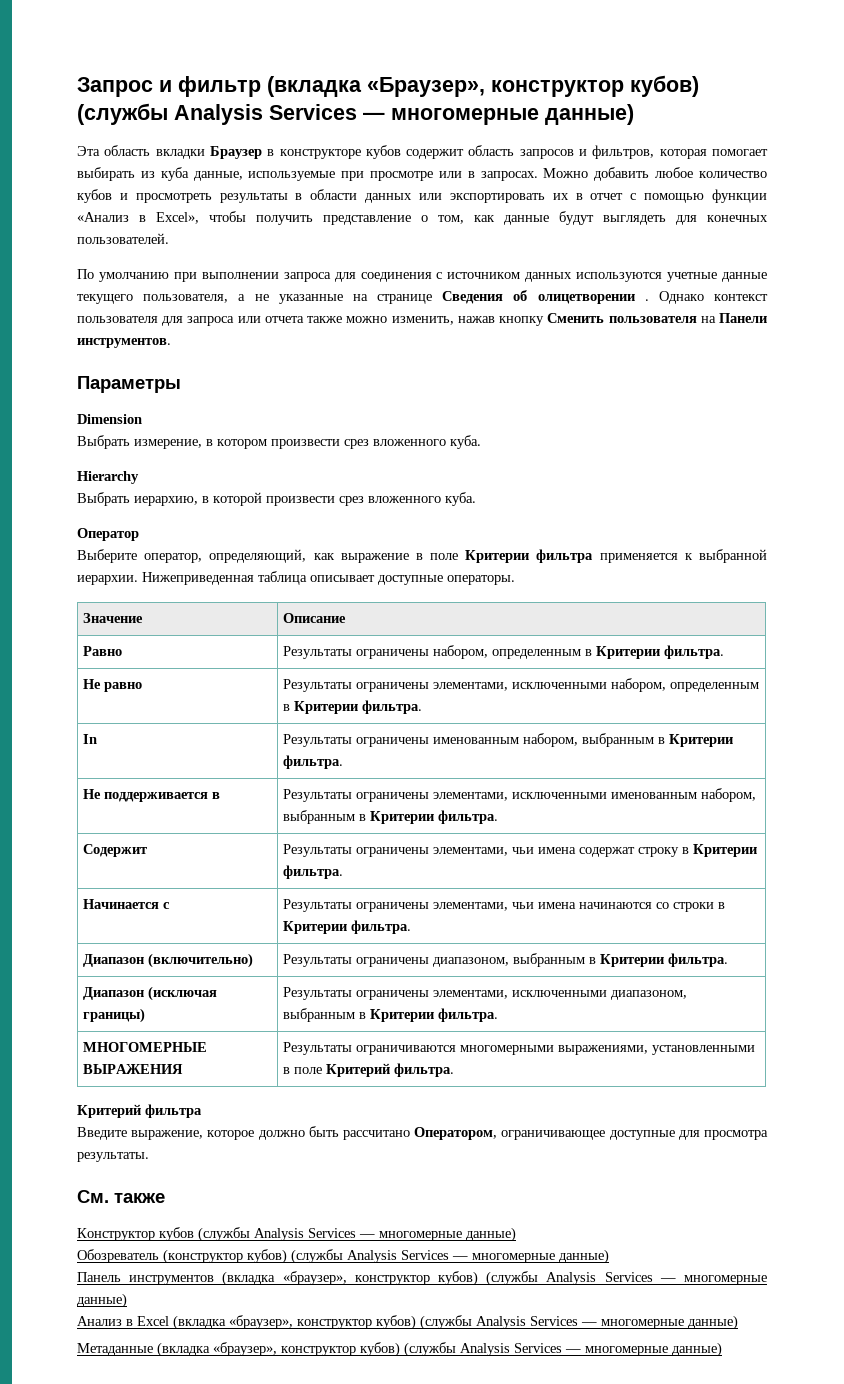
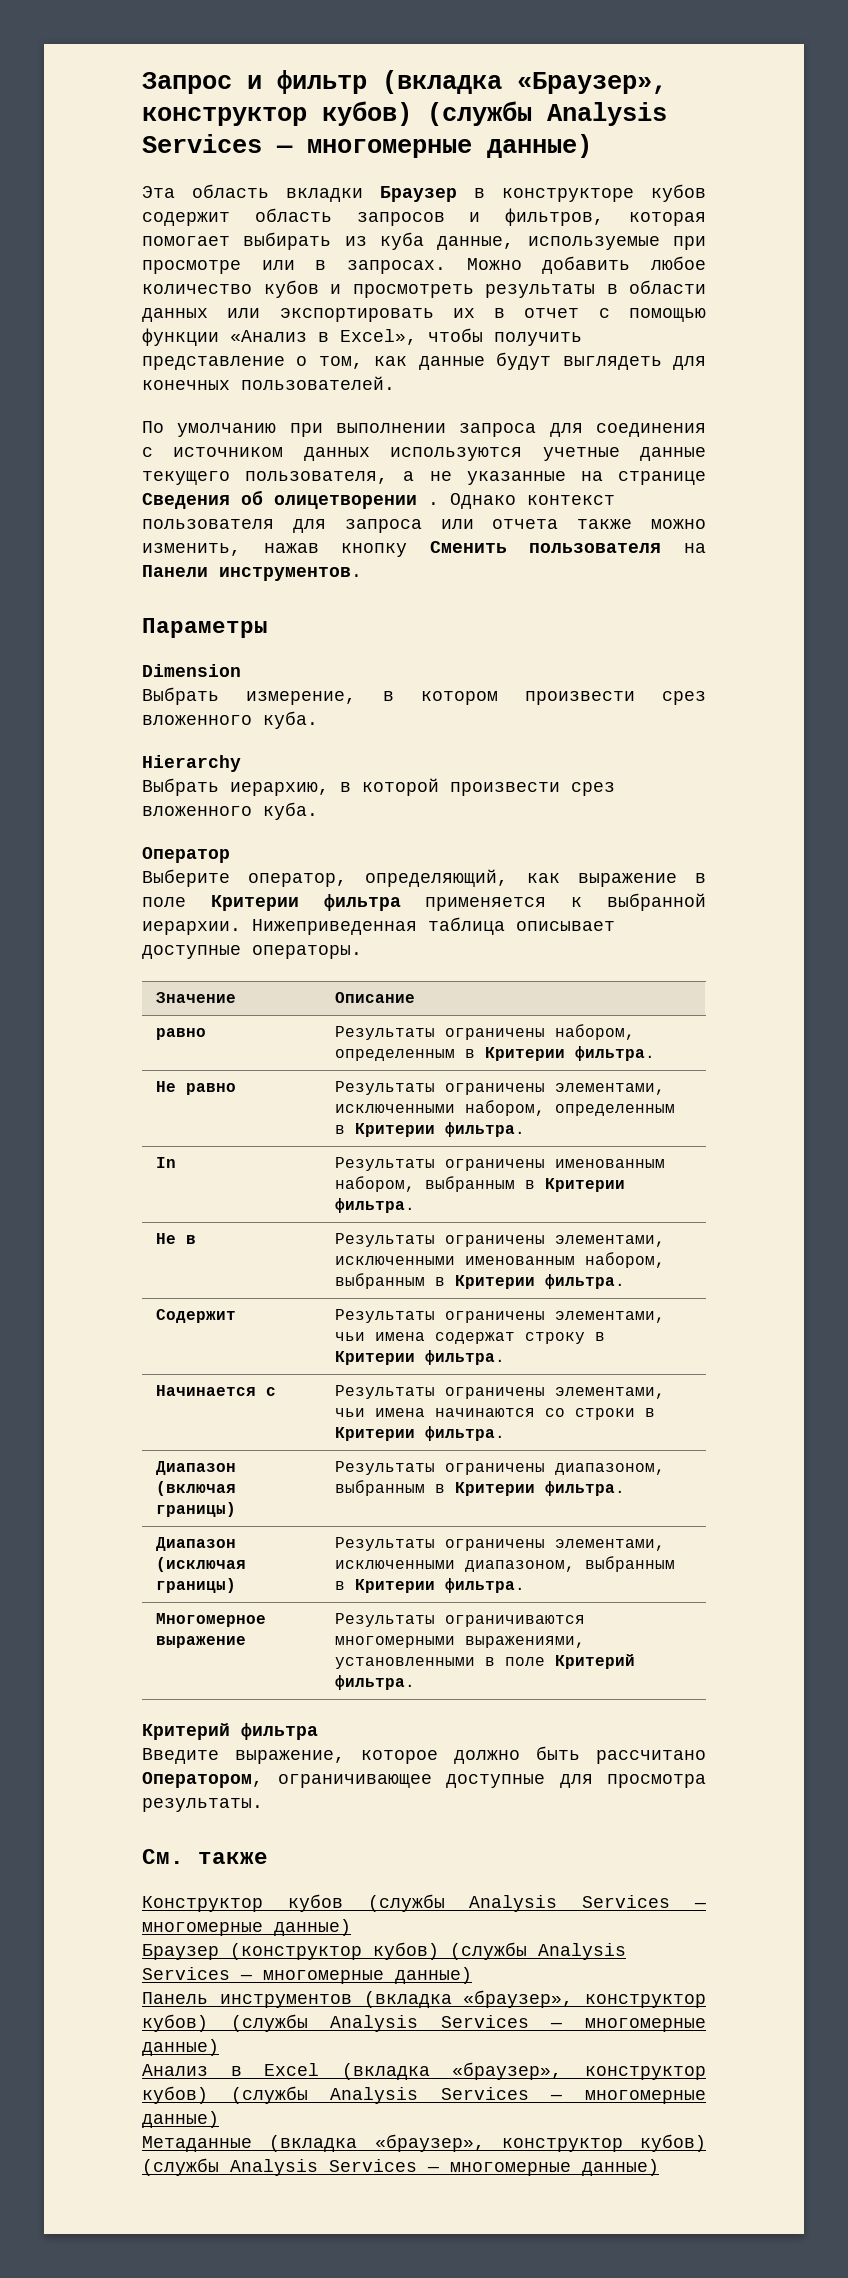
- Равно | Результаты ограничены набором, определенным в Критерии фильтра.
+ равно | Результаты ограничены набором, определенным в Критерии фильтра.
- Не поддерживается в | Результаты ограничены элементами, исключенными именованным набором, выбранным в Критерии фильтра.
+ Не в | Результаты ограничены элементами, исключенными именованным набором, выбранным в Критерии фильтра.
- Диапазон (включительно) | Результаты ограничены диапазоном, выбранным в Критерии фильтра.
+ Диапазон (включая границы) | Результаты ограничены диапазоном, выбранным в Критерии фильтра.
- МНОГОМЕРНЫЕ ВЫРАЖЕНИЯ | Результаты ограничиваются многомерными выражениями, установленными в поле Критерий фильтра.
+ Многомерное выражение | Результаты ограничиваются многомерными выражениями, установленными в поле Критерий фильтра.
- Обозреватель (конструктор кубов) (службы Analysis Services — многомерные данные)
+ Браузер (конструктор кубов) (службы Analysis Services — многомерные данные)

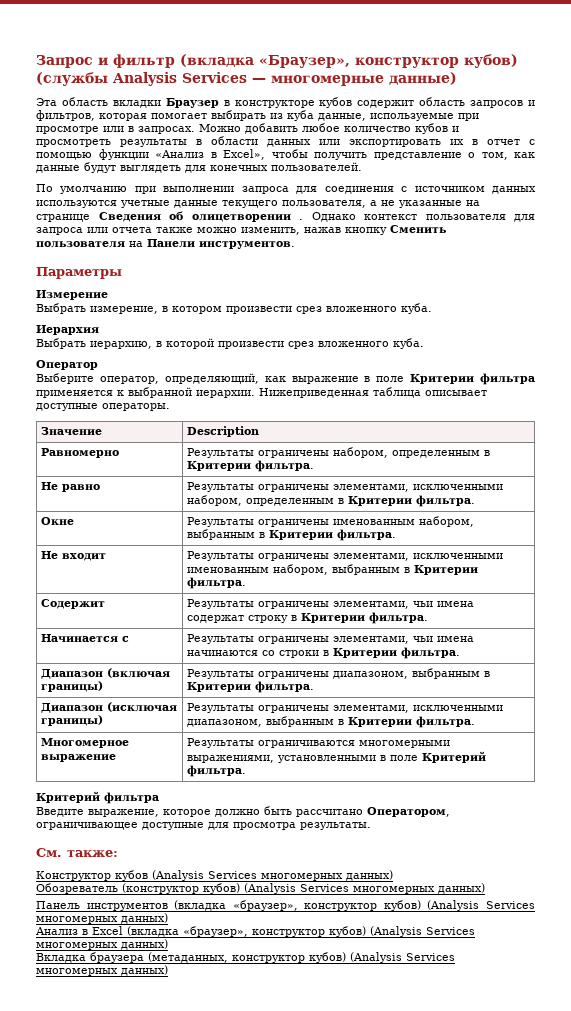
- Dimension
+ Измерение
- Hierarchy
+ Иерархия
- Значение | Описание
- равно | Результаты ограничены набором, определенным в Критерии фильтра.
+ Значение | Description
+ Равномерно | Результаты ограничены набором, определенным в Критерии фильтра.
- In | Результаты ограничены именованным набором, выбранным в Критерии фильтра.
+ Окне | Результаты ограничены именованным набором, выбранным в Критерии фильтра.
- Не в | Результаты ограничены элементами, исключенными именованным набором, выбранным в Критерии фильтра.
+ Не входит | Результаты ограничены элементами, исключенными именованным набором, выбранным в Критерии фильтра.
- См. также
+ См. также:
- Конструктор кубов (службы Analysis Services — многомерные данные)
- Браузер (конструктор кубов) (службы Analysis Services — многомерные данные)
+ Конструктор кубов (Analysis Services многомерных данных)
+ Обозреватель (конструктор кубов) (Analysis Services многомерных данных)
- Панель инструментов (вкладка «браузер», конструктор кубов) (службы Analysis Services — многомерные данные)
+ Панель инструментов (вкладка «браузер», конструктор кубов) (Analysis Services многомерных данных)
- Анализ в Excel (вкладка «браузер», конструктор кубов) (службы Analysis Services — многомерные данные)
- Метаданные (вкладка «браузер», конструктор кубов) (службы Analysis Services — многомерные данные)
+ Анализ в Excel (вкладка «браузер», конструктор кубов) (Analysis Services многомерных данных)
+ Вкладка браузера (метаданных, конструктор кубов) (Analysis Services многомерных данных)

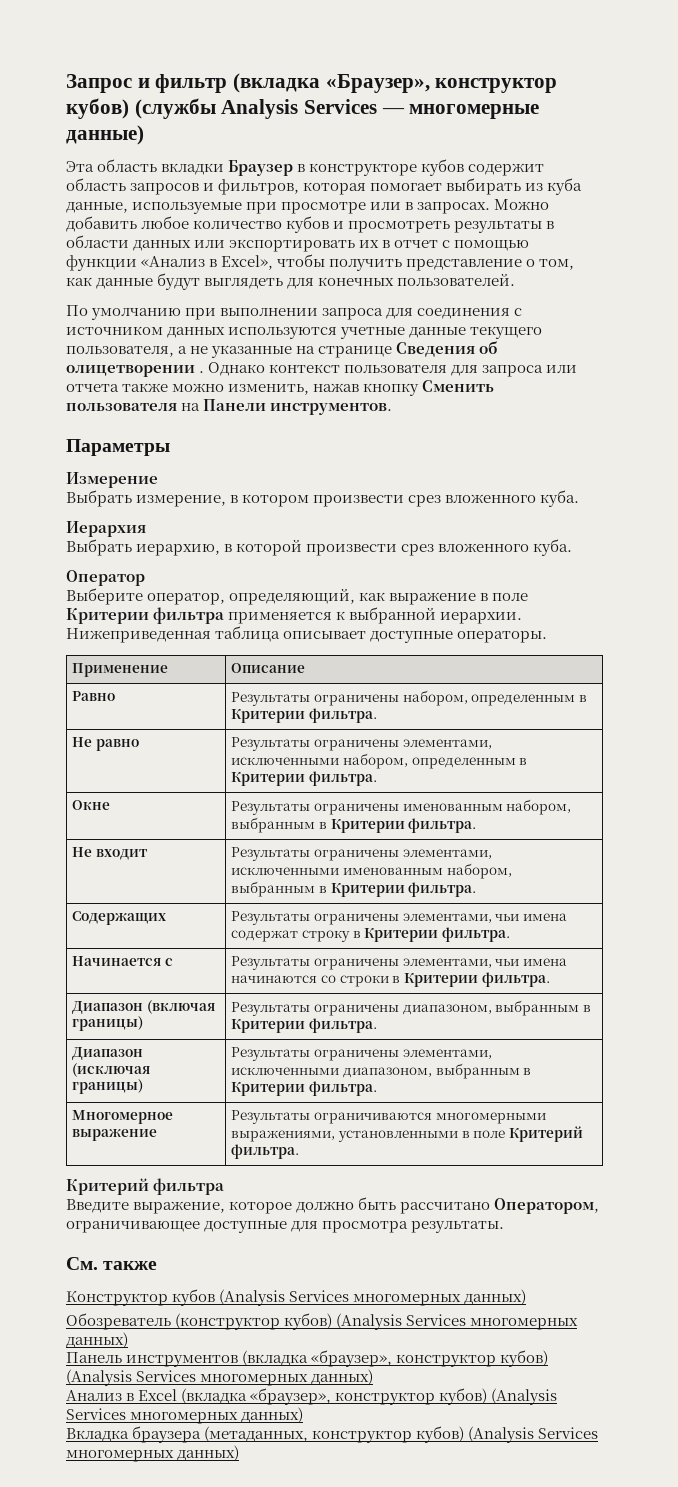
- Значение | Description
- Равномерно | Результаты ограничены набором, определенным в Критерии фильтра.
+ Применение | Описание
+ Равно | Результаты ограничены набором, определенным в Критерии фильтра.
- Содержит | Результаты ограничены элементами, чьи имена содержат строку в Критерии фильтра.
+ Содержащих | Результаты ограничены элементами, чьи имена содержат строку в Критерии фильтра.
- См. также:
+ См. также

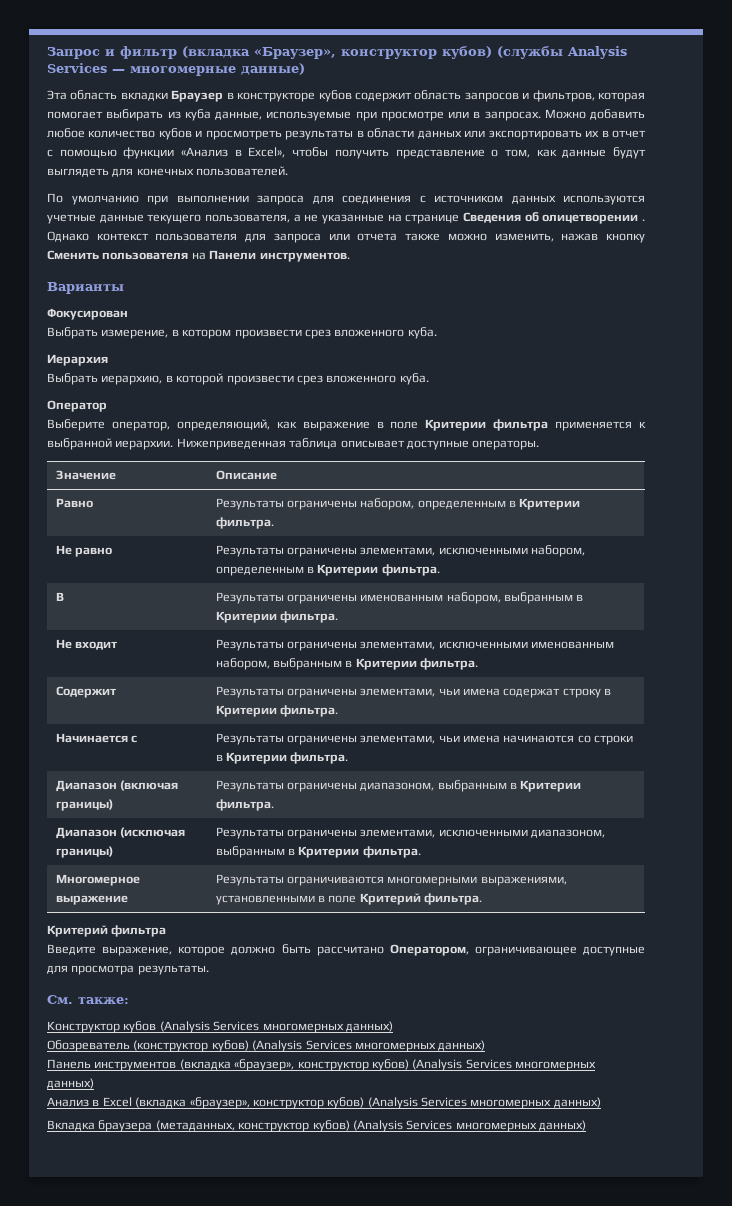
- Параметры
- Измерение
+ Варианты
+ Фокусирован
- Применение | Описание
+ Значение | Описание
- Окне | Результаты ограничены именованным набором, выбранным в Критерии фильтра.
+ В | Результаты ограничены именованным набором, выбранным в Критерии фильтра.
- Содержащих | Результаты ограничены элементами, чьи имена содержат строку в Критерии фильтра.
+ Содержит | Результаты ограничены элементами, чьи имена содержат строку в Критерии фильтра.
- См. также
+ См. также:

